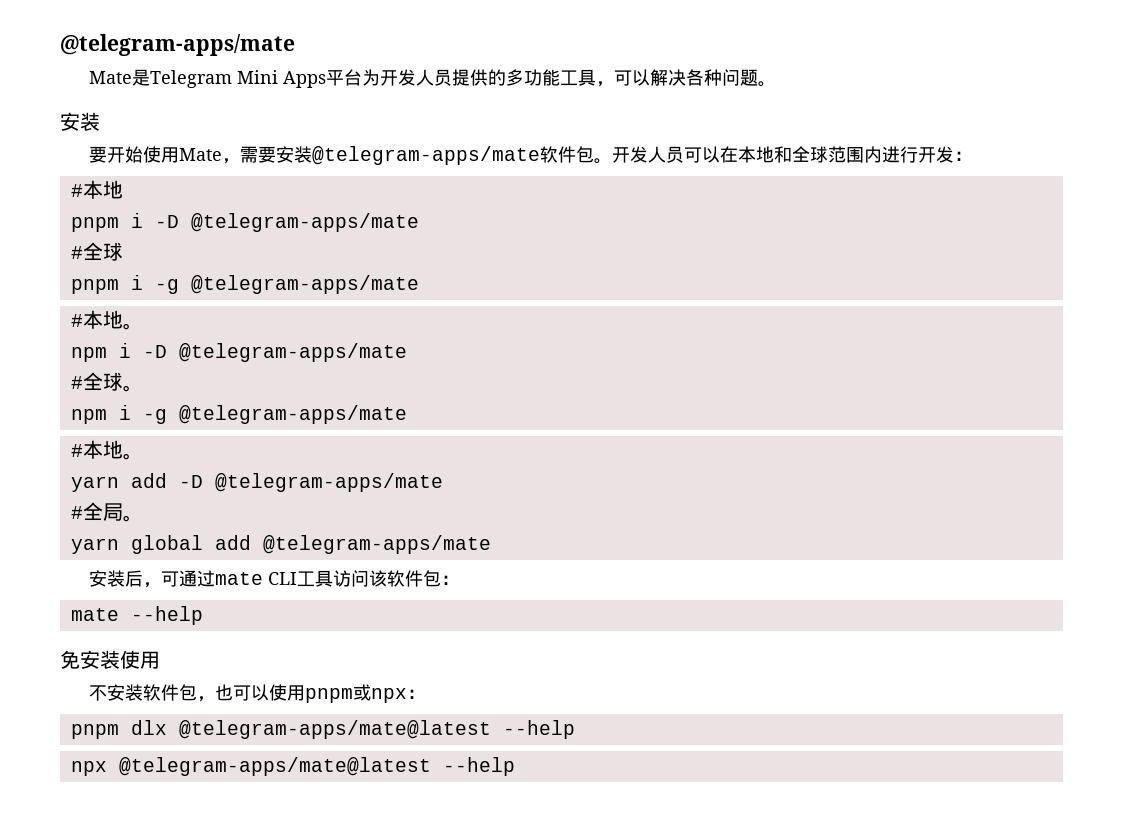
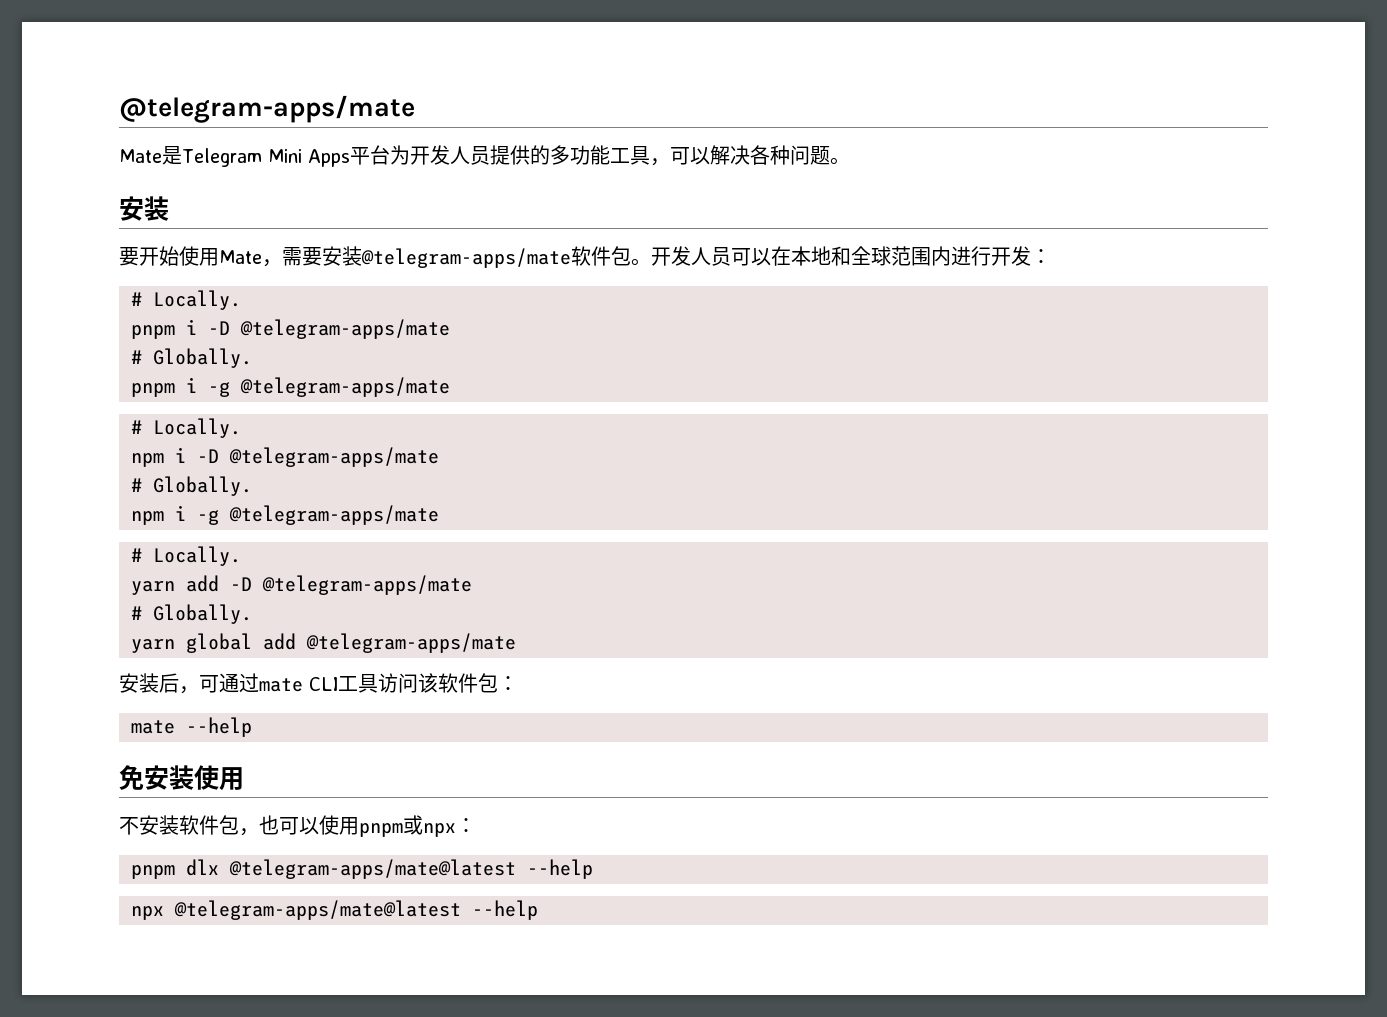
  开发人员可以在本地和全球范围内进行开发：
- #本地
+ # Locally.
  pnpm i -D @telegram-apps/mate
- #全球
+ # Globally.
  pnpm i -g @telegram-apps/mate
- #本地。
+ # Locally.
  npm i -D @telegram-apps/mate
- #全球。
+ # Globally.
  npm i -g @telegram-apps/mate
- #本地。
+ # Locally.
  yarn add -D @telegram-apps/mate
- #全局。
+ # Globally.

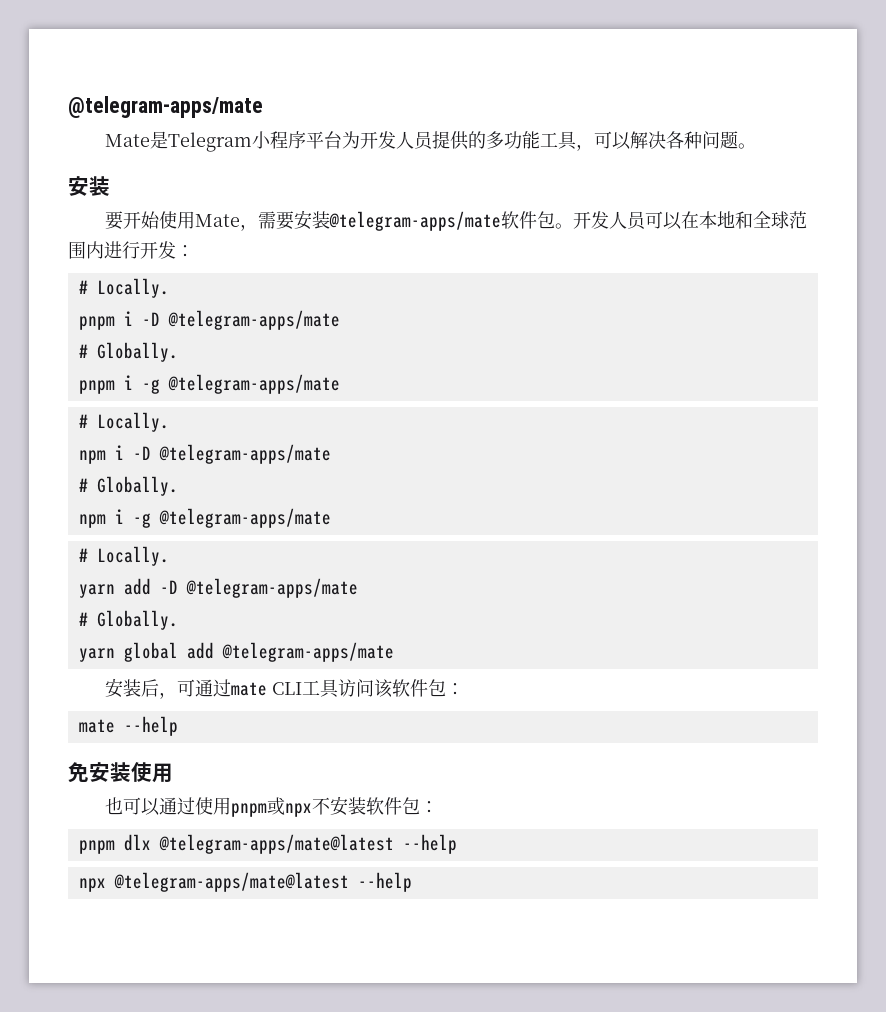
- Mate是Telegram Mini Apps平台为开发人员提供的多功能工具，可以解决各种问题。
+ Mate是Telegram小程序平台为开发人员提供的多功能工具，可以解决各种问题。
- 不安装软件包，也可以使用pnpm或npx：
+ 也可以通过使用pnpm或npx不安装软件包：

